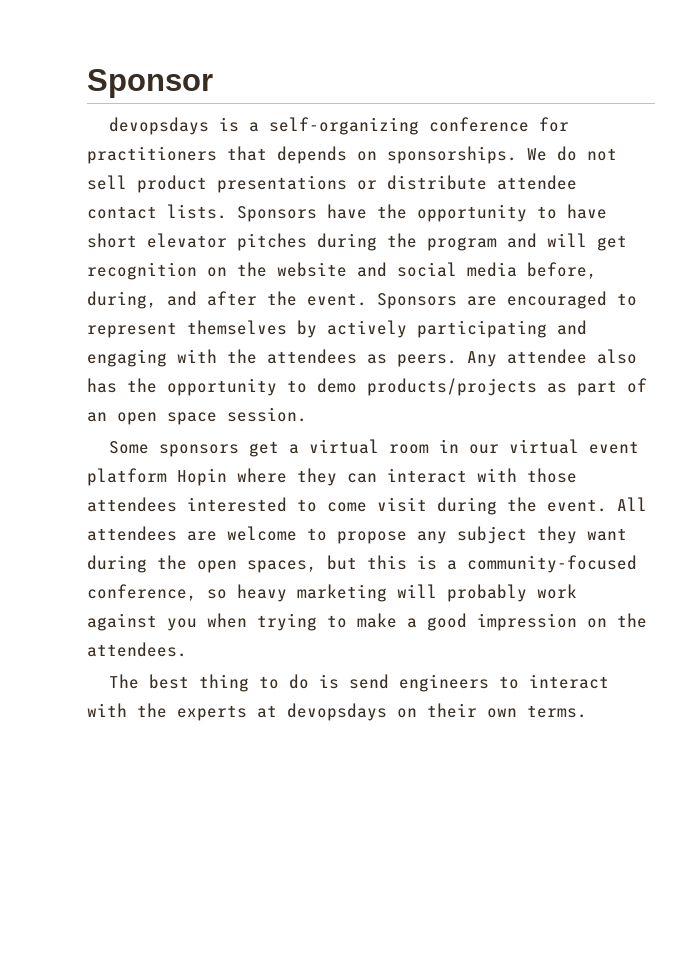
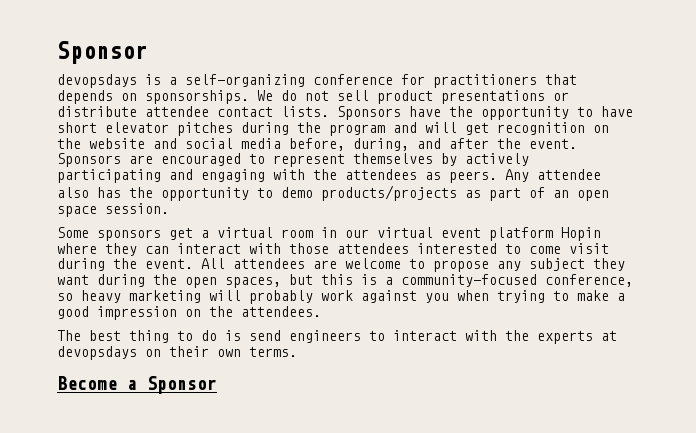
+ Become a Sponsor

